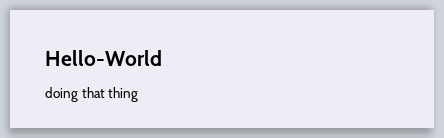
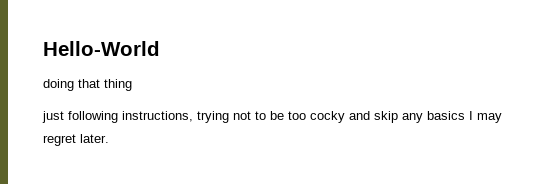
+ just following instructions, trying not to be too cocky and skip any basics I may regret later.

